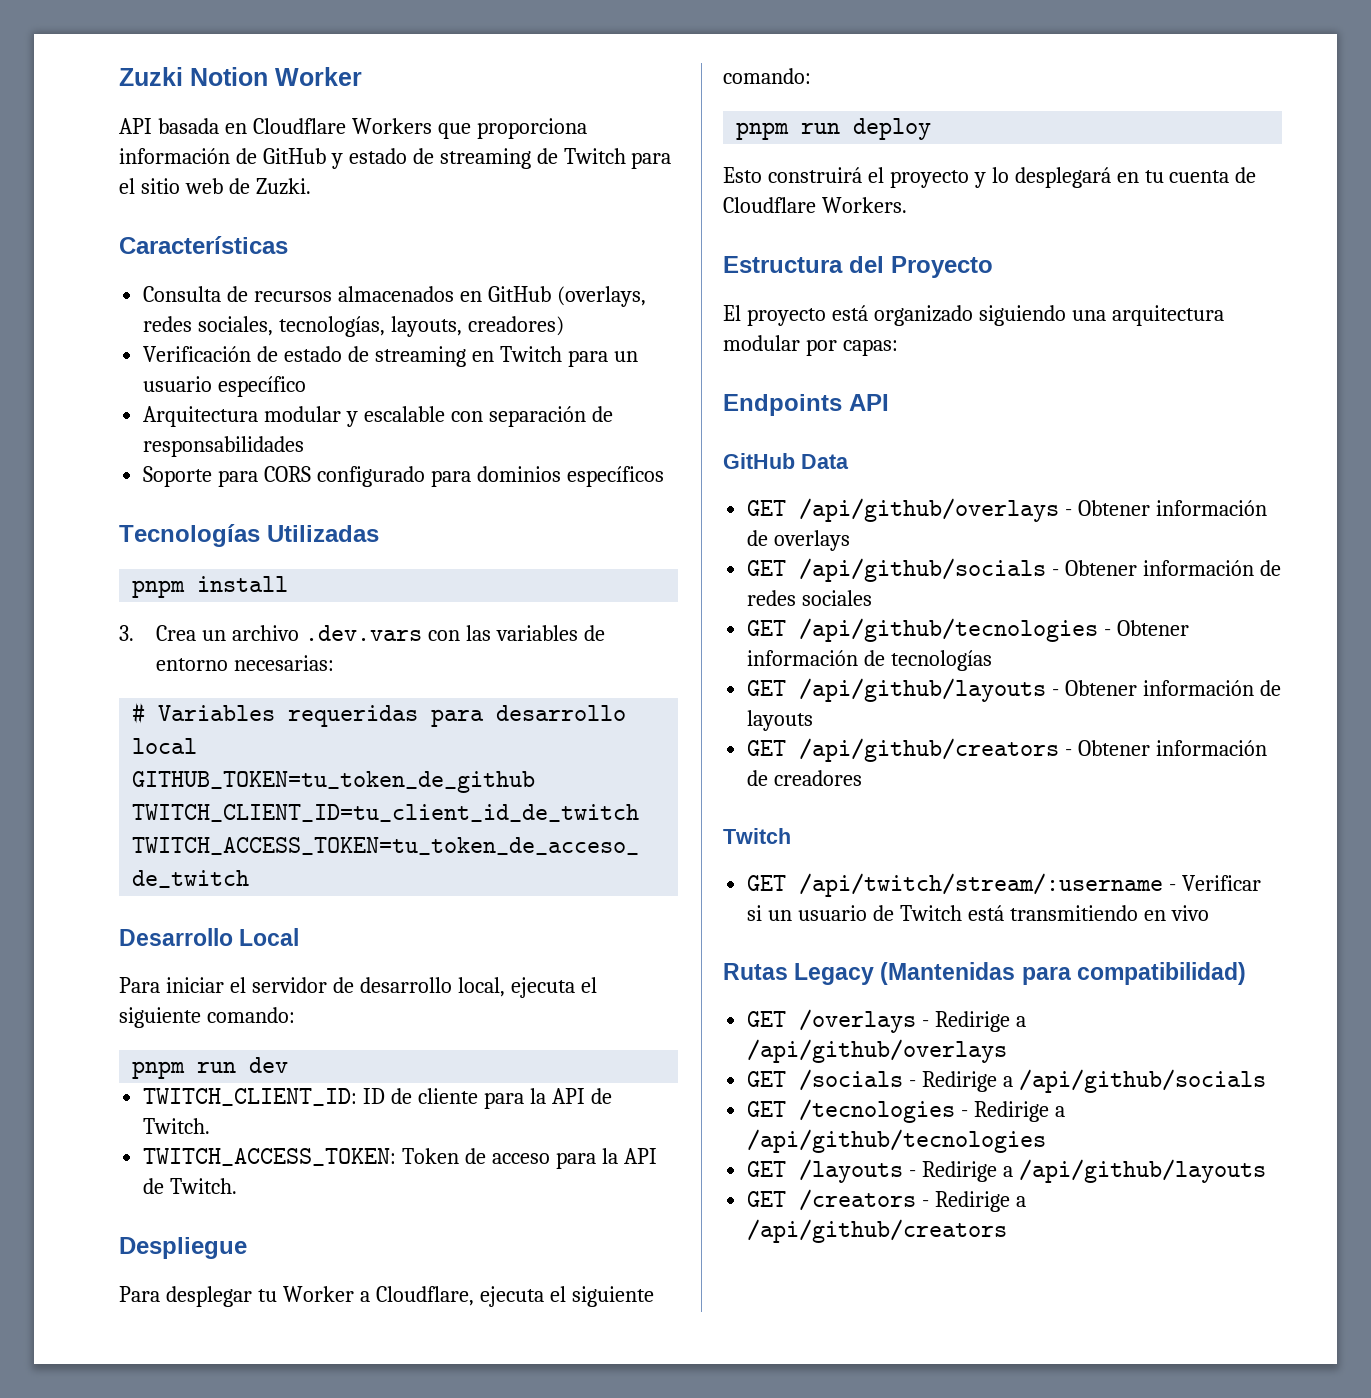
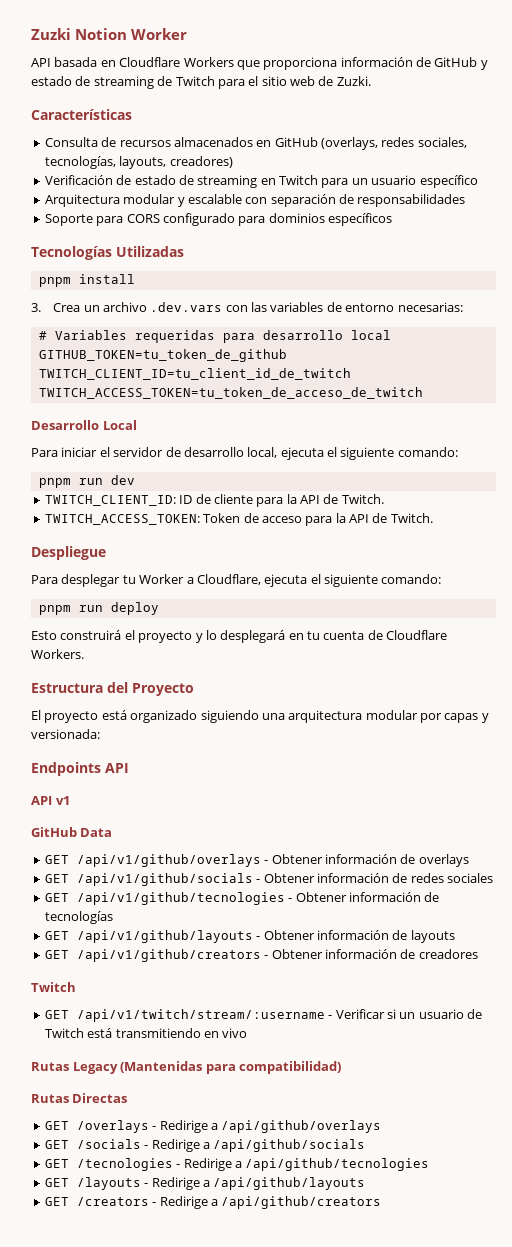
- El proyecto está organizado siguiendo una arquitectura modular por capas:
+ El proyecto está organizado siguiendo una arquitectura modular por capas y versionada:
+ API v1
- GET /api/github/overlays - Obtener información de overlays
+ GET /api/v1/github/overlays - Obtener información de overlays
- GET /api/github/socials - Obtener información de redes sociales
+ GET /api/v1/github/socials - Obtener información de redes sociales
- GET /api/github/tecnologies - Obtener información de tecnologías
+ GET /api/v1/github/tecnologies - Obtener información de tecnologías
- GET /api/github/layouts - Obtener información de layouts
+ GET /api/v1/github/layouts - Obtener información de layouts
- GET /api/github/creators - Obtener información de creadores
+ GET /api/v1/github/creators - Obtener información de creadores
- GET /api/twitch/stream/:username - Verificar si un usuario de Twitch está transmitiendo en vivo
+ GET /api/v1/twitch/stream/:username - Verificar si un usuario de Twitch está transmitiendo en vivo
+ Rutas Directas

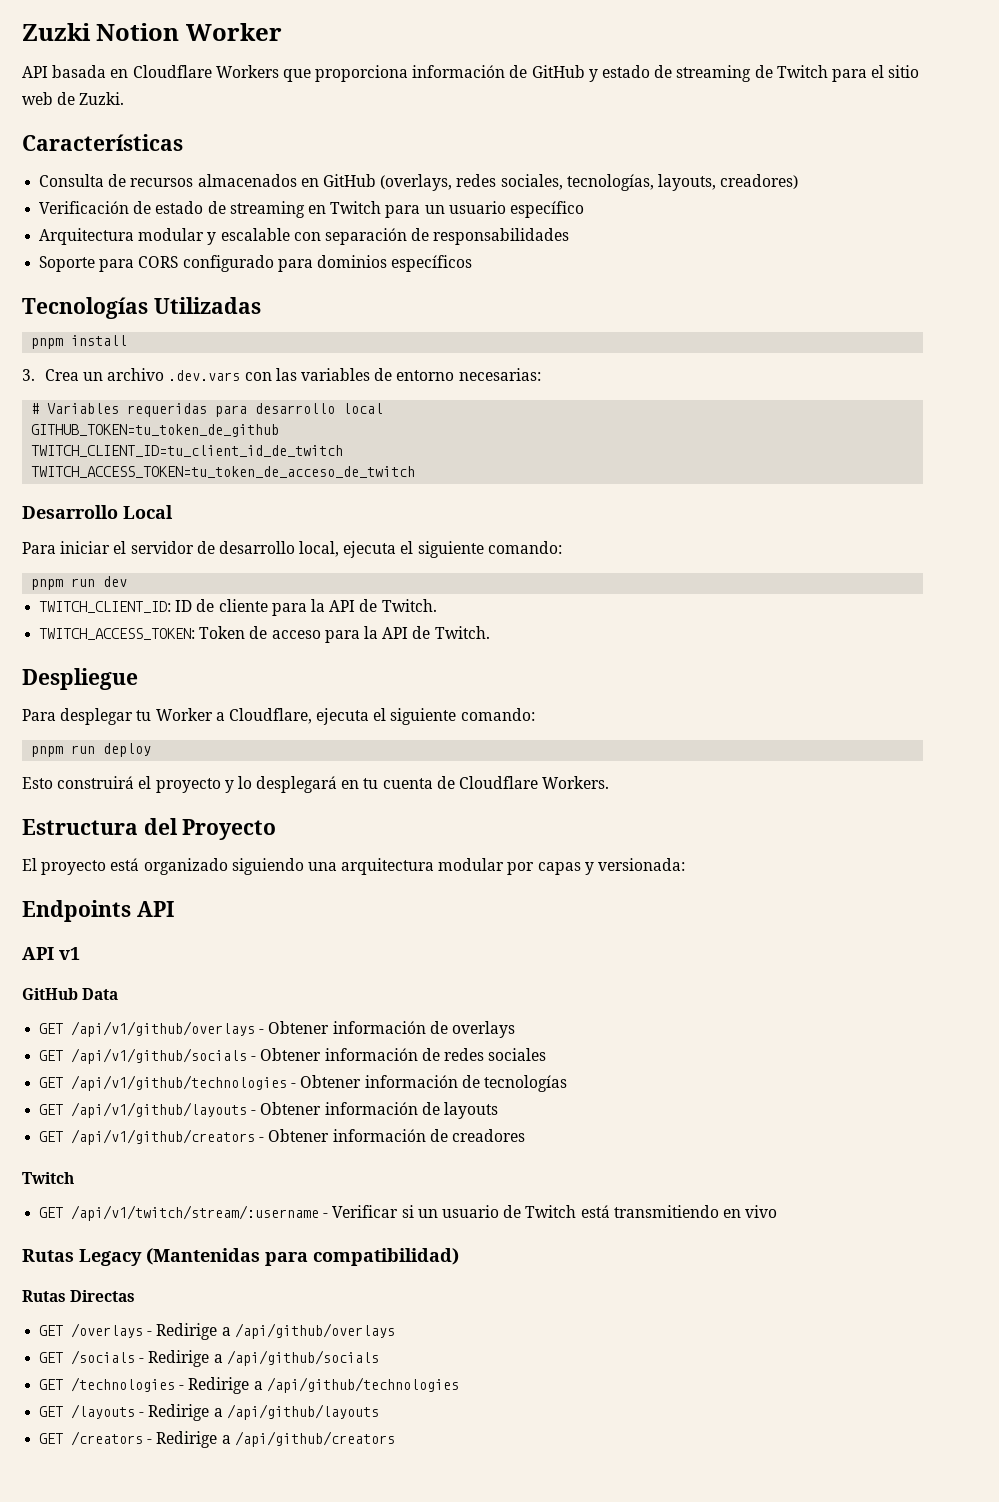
- GET /api/v1/github/tecnologies - Obtener información de tecnologías
+ GET /api/v1/github/technologies - Obtener información de tecnologías
- GET /tecnologies - Redirige a /api/github/tecnologies
+ GET /technologies - Redirige a /api/github/technologies

